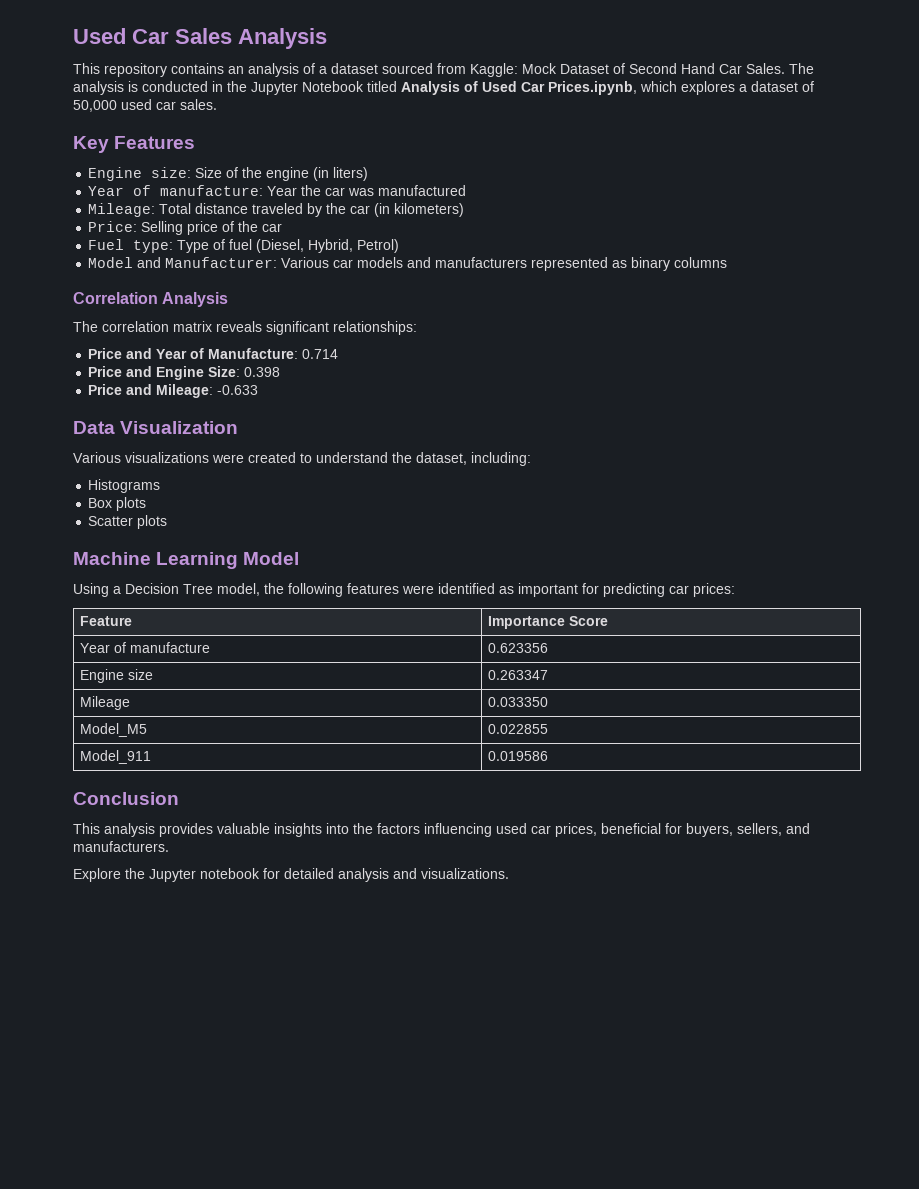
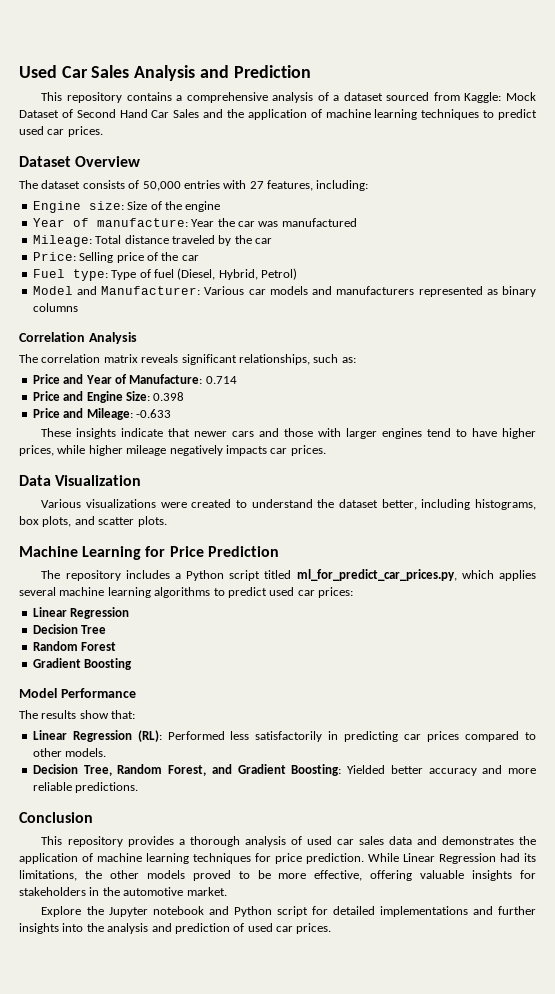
- Used Car Sales Analysis
+ Used Car Sales Analysis and Prediction
- This repository contains an analysis of a dataset sourced from Kaggle: Mock Dataset of Second Hand Car Sales. The analysis is conducted in the Jupyter Notebook titled Analysis of Used Car Prices.ipynb, which explores a dataset of 50,000 used car sales.
- Key Features
+ This repository contains a comprehensive analysis of a dataset sourced from Kaggle: Mock Dataset of Second Hand Car Sales and the application of machine learning techniques to predict used car prices.
+ Dataset Overview
+ The dataset consists of 50,000 entries with 27 features, including:
- Engine size: Size of the engine (in liters)
+ Engine size: Size of the engine
- Mileage: Total distance traveled by the car (in kilometers)
+ Mileage: Total distance traveled by the car
- The correlation matrix reveals significant relationships:
+ The correlation matrix reveals significant relationships, such as:
+ These insights indicate that newer cars and those with larger engines tend to have higher prices, while higher mileage negatively impacts car prices.
- Various visualizations were created to understand the dataset, including:
- Histograms
- Box plots
- Scatter plots
- Machine Learning Model
- Using a Decision Tree model, the following features were identified as important for predicting car prices:
- Feature | Importance Score
- Year of manufacture | 0.623356
- Engine size | 0.263347
- Mileage | 0.033350
- Model_M5 | 0.022855
- Model_911 | 0.019586
+ Various visualizations were created to understand the dataset better, including histograms, box plots, and scatter plots.
+ Machine Learning for Price Prediction
+ The repository includes a Python script titled ml_for_predict_car_prices.py, which applies several machine learning algorithms to predict used car prices:
+ Linear Regression
+ Decision Tree
+ Random Forest
+ Gradient Boosting
+ Model Performance
+ The results show that:
+ Linear Regression (RL): Performed less satisfactorily in predicting car prices compared to other models.
+ Decision Tree, Random Forest, and Gradient Boosting: Yielded better accuracy and more reliable predictions.
  Conclusion
- This analysis provides valuable insights into the factors influencing used car prices, beneficial for buyers, sellers, and manufacturers.
- Explore the Jupyter notebook for detailed analysis and visualizations.
+ This repository provides a thorough analysis of used car sales data and demonstrates the application of machine learning techniques for price prediction. While Linear Regression had its limitations, the other models proved to be more effective, offering valuable insights for stakeholders in the automotive market.
+ Explore the Jupyter notebook and Python script for detailed implementations and further insights into the analysis and prediction of used car prices.

